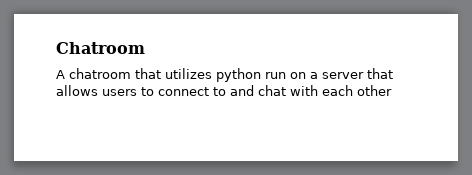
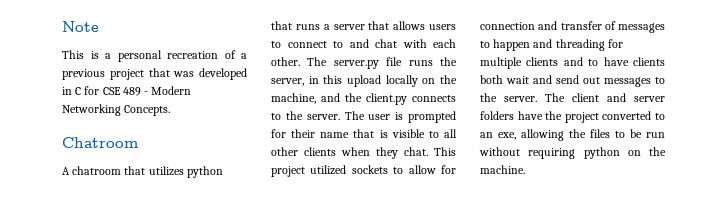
+ Note
+ This is a personal recreation of a previous project that was developed in C for CSE 489 - Modern Networking Concepts.
- A chatroom that utilizes python run on a server that allows users to connect to and chat with each other
+ A chatroom that utilizes python that runs a server that allows users to connect to and chat with each other. The server.py file runs the server, in this upload locally on the machine, and the client.py connects to the server. The user is prompted for their name that is visible to all other clients when they chat. This project utilized sockets to allow for connection and transfer of messages to happen and threading for multiple clients and to have clients both wait and send out messages to the server. The client and server folders have the project converted to an exe, allowing the files to be run without requiring python on the machine.

